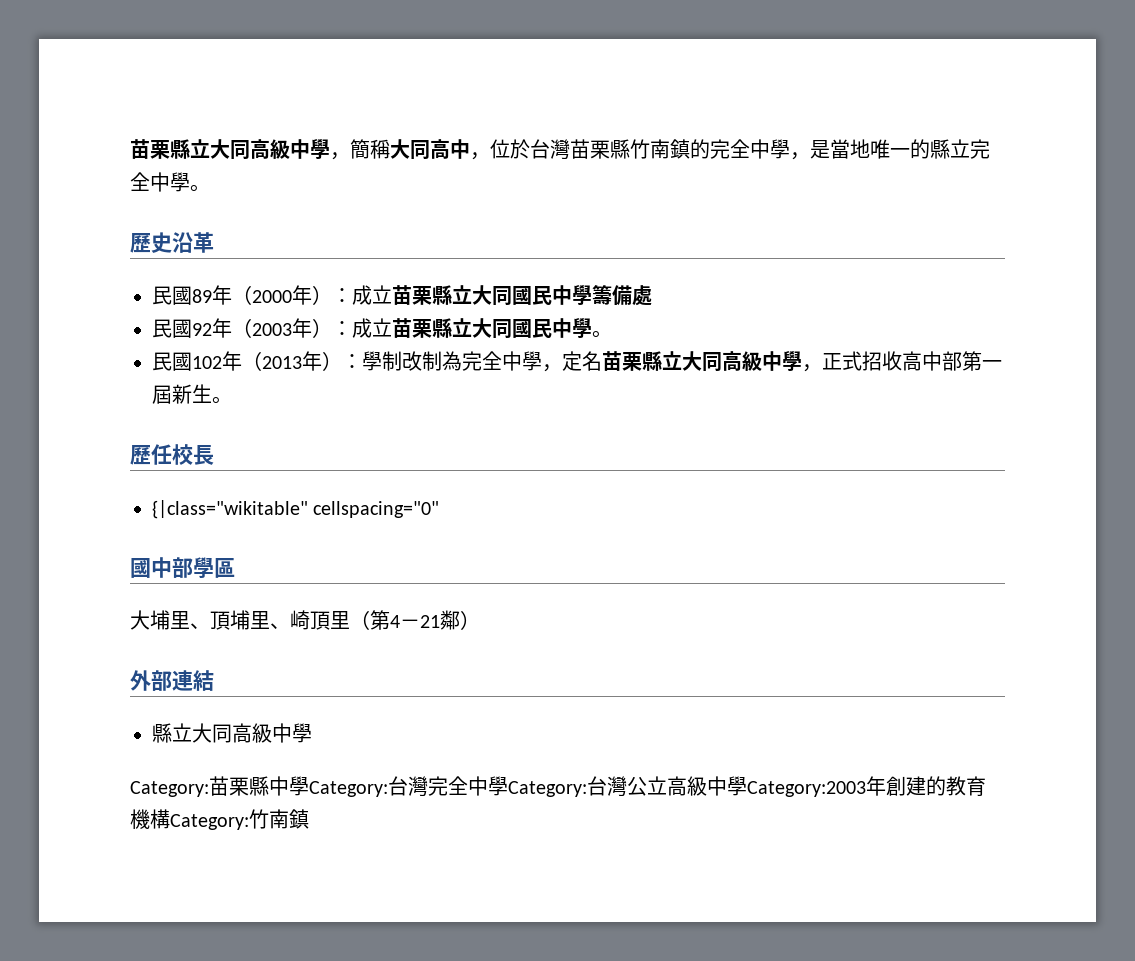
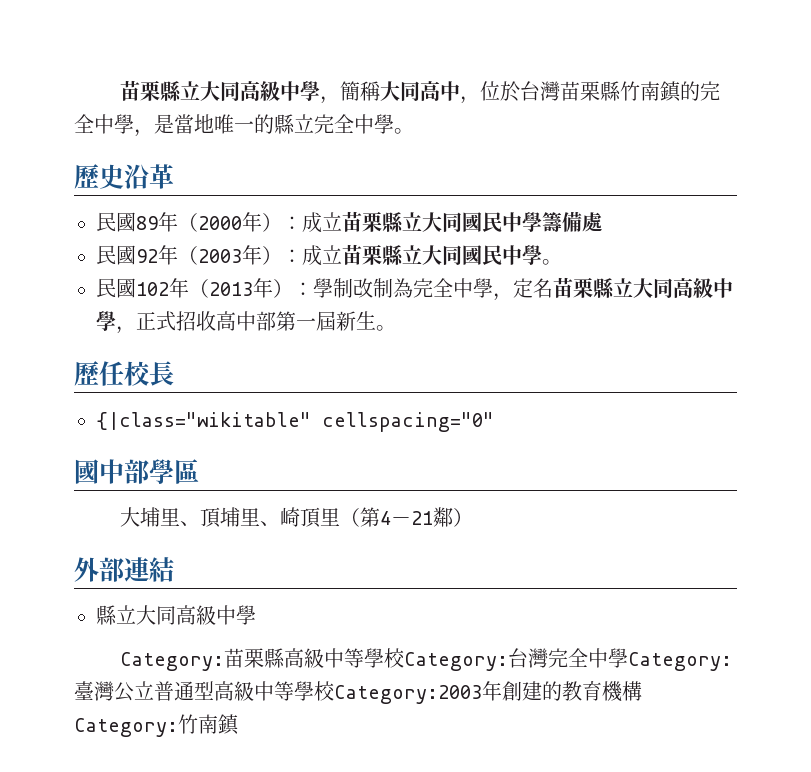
- Category:苗栗縣中學Category:台灣完全中學Category:台灣公立高級中學Category:2003年創建的教育機構Category:竹南鎮
+ Category:苗栗縣高級中等學校Category:台灣完全中學Category:臺灣公立普通型高級中等學校Category:2003年創建的教育機構Category:竹南鎮

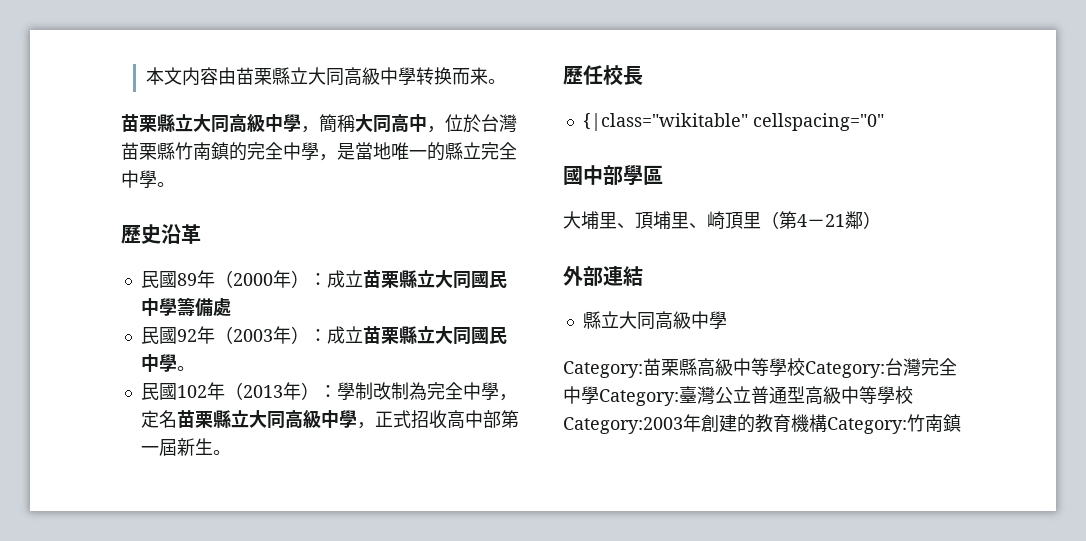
+ 本文内容由苗栗縣立大同高級中學转换而来。

